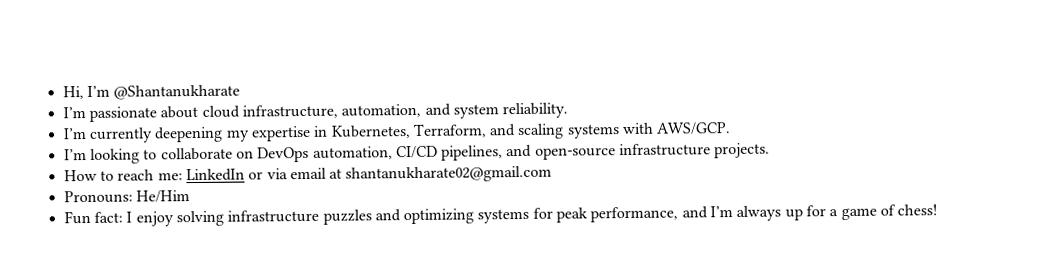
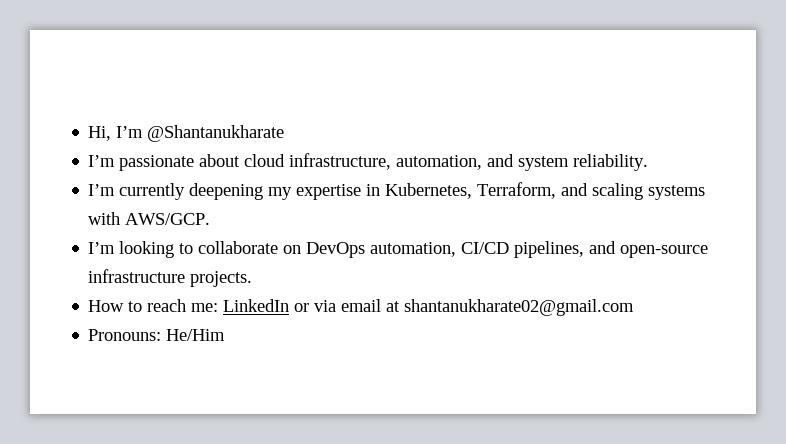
- Fun fact: I enjoy solving infrastructure puzzles and optimizing systems for peak performance, and I’m always up for a game of chess!

